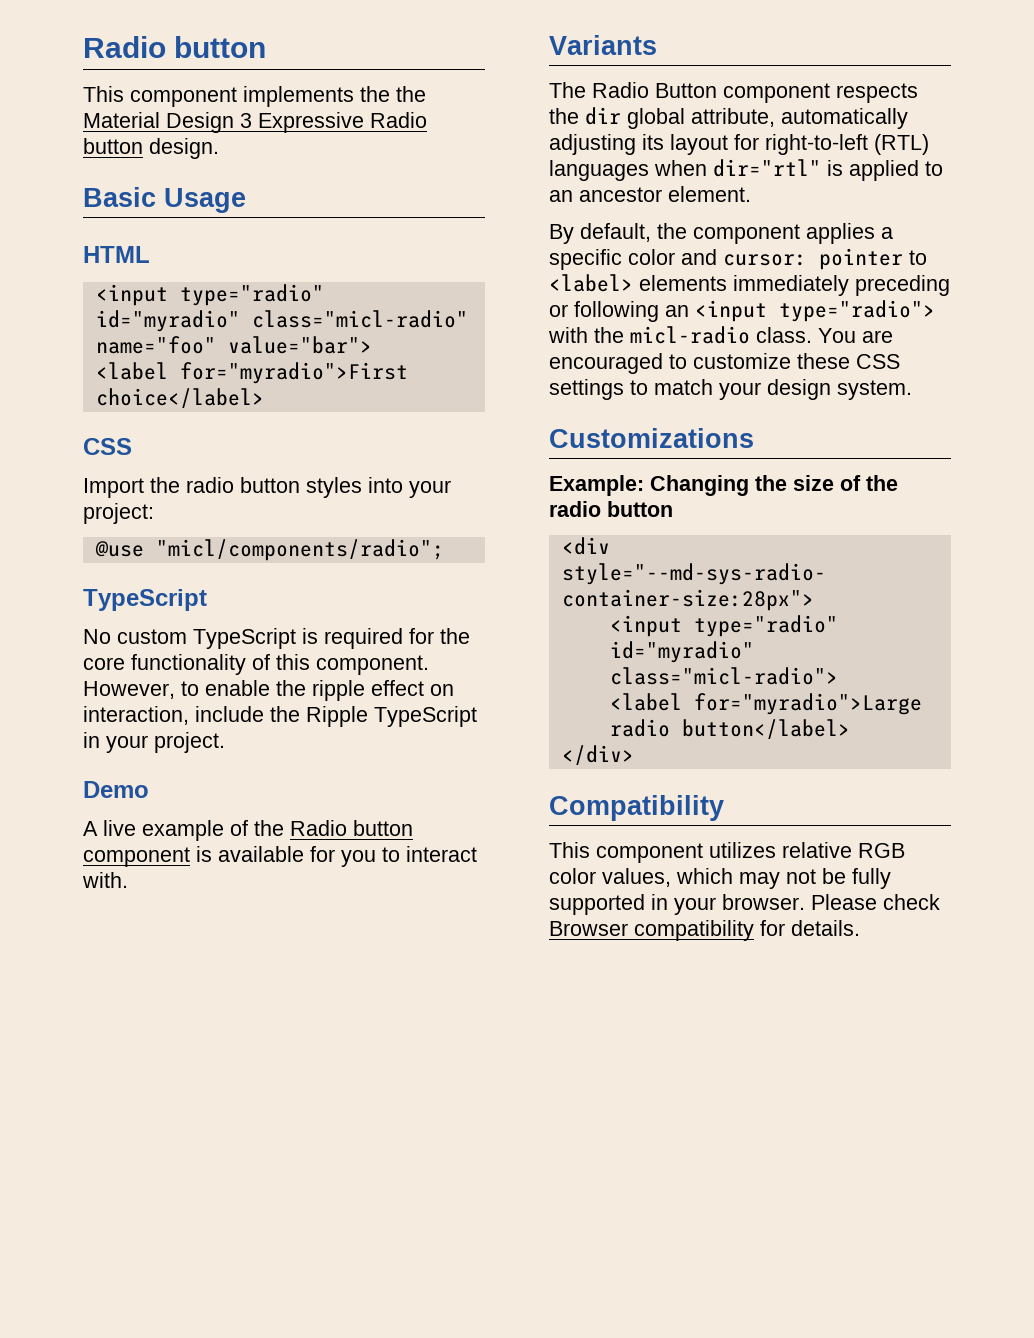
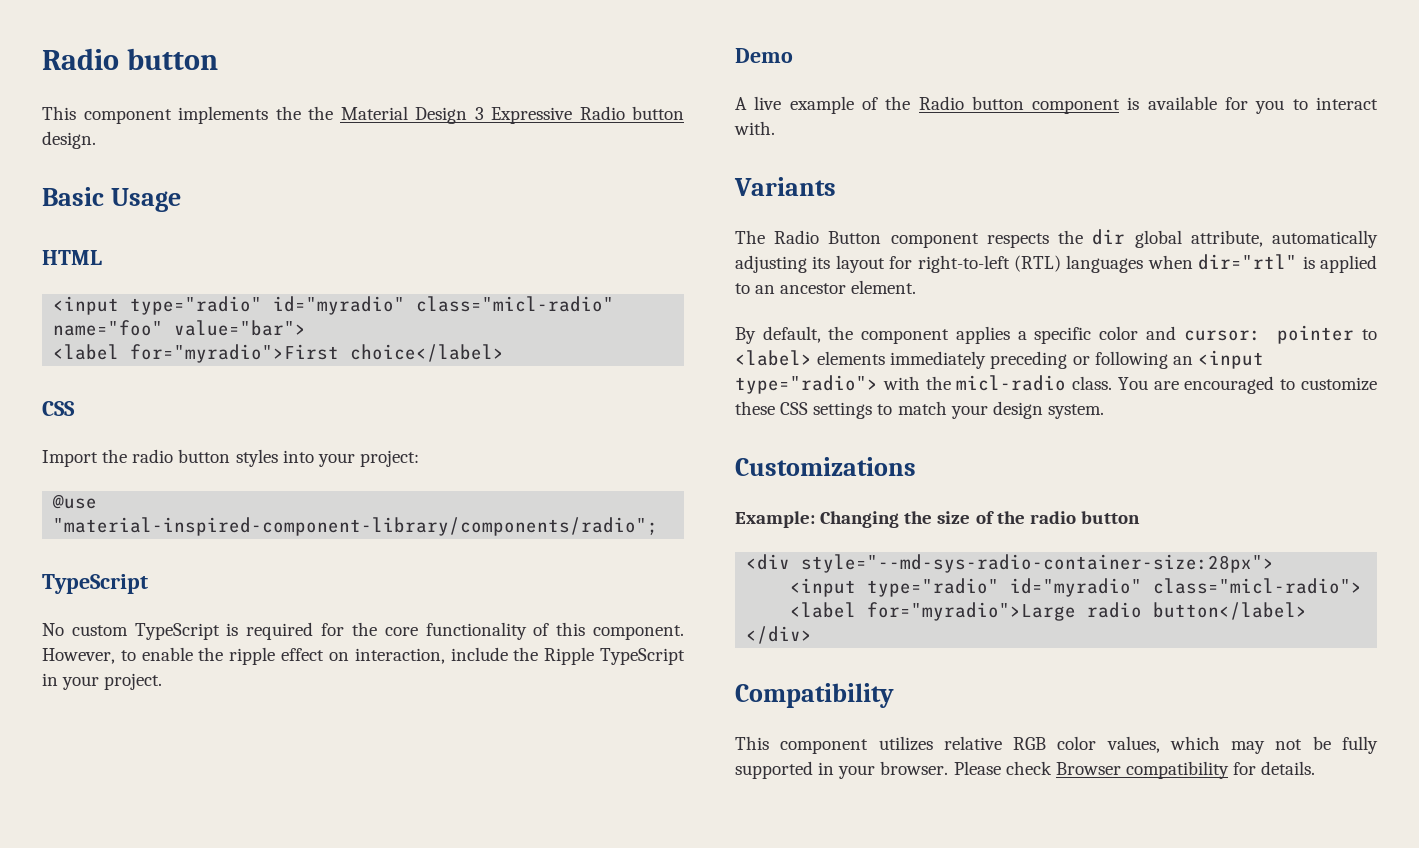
- @use "micl/components/radio";
+ @use "material-inspired-component-library/components/radio";

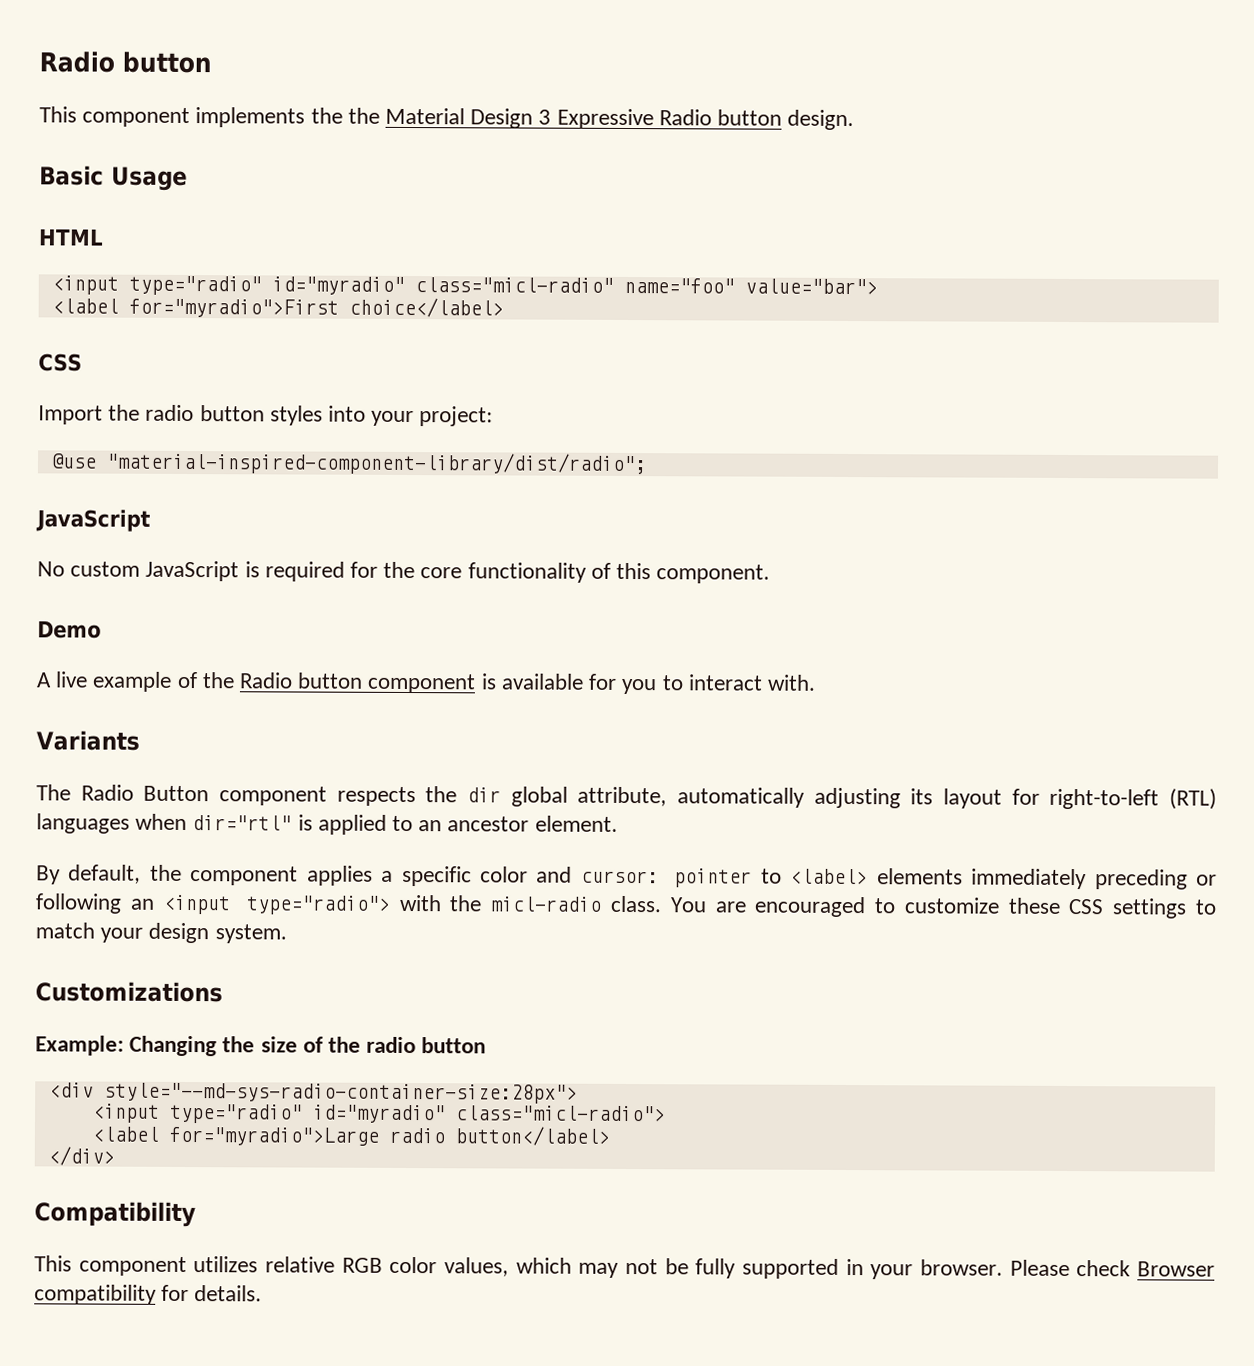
- @use "material-inspired-component-library/components/radio";
- TypeScript
+ @use "material-inspired-component-library/dist/radio";
+ JavaScript
- No custom TypeScript is required for the core functionality of this component. However, to enable the ripple effect on interaction, include the Ripple TypeScript in your project.
+ No custom JavaScript is required for the core functionality of this component.

